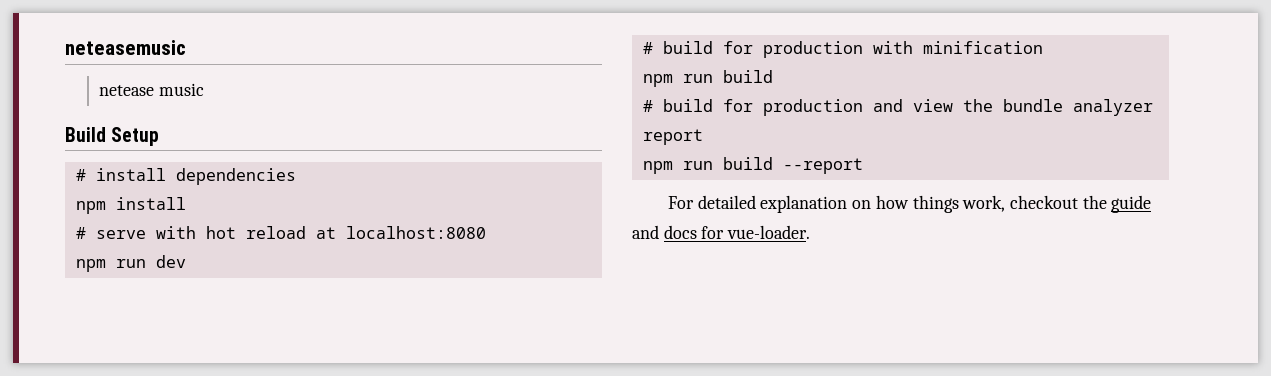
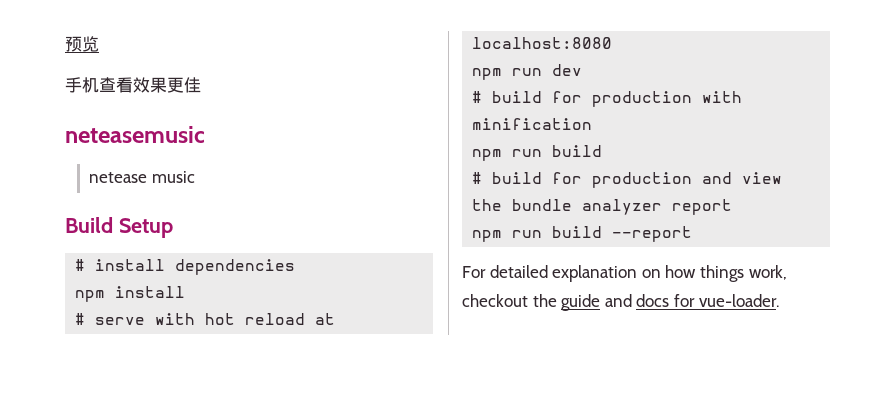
+ 预览
+ 手机查看效果更佳

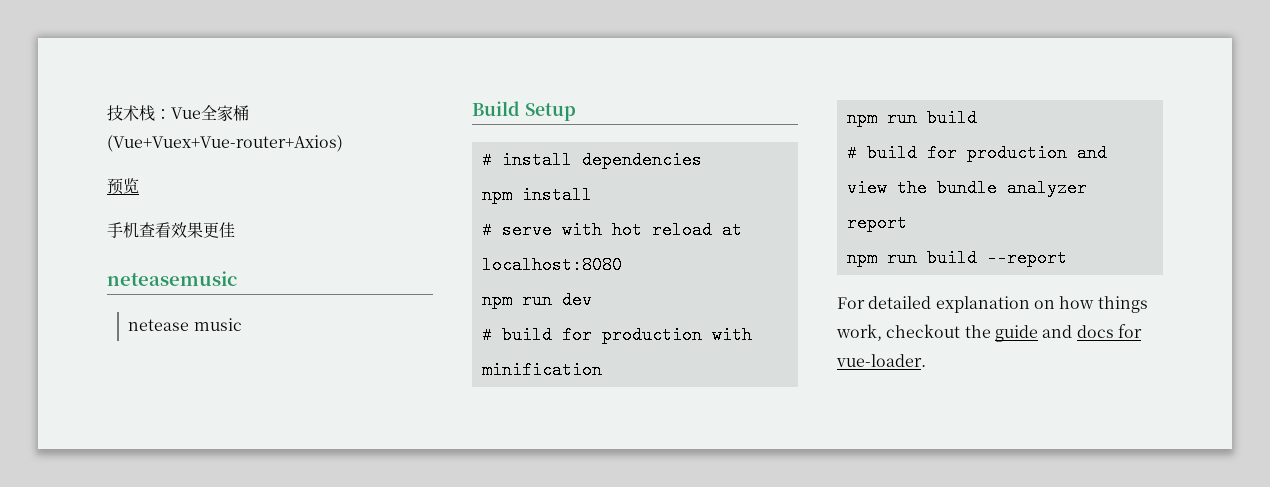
+ 技术栈：Vue全家桶(Vue+Vuex+Vue-router+Axios)

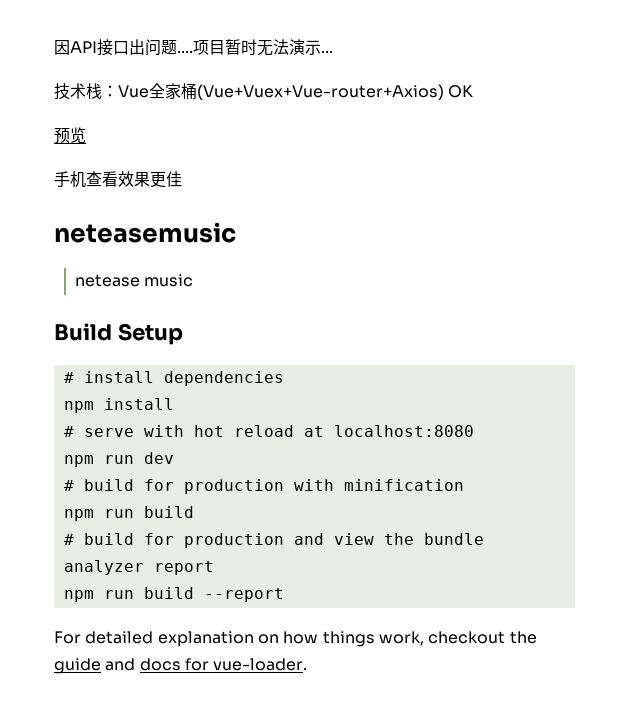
+ 因API接口出问题....项目暂时无法演示...
- 技术栈：Vue全家桶(Vue+Vuex+Vue-router+Axios)
+ 技术栈：Vue全家桶(Vue+Vuex+Vue-router+Axios) OK

